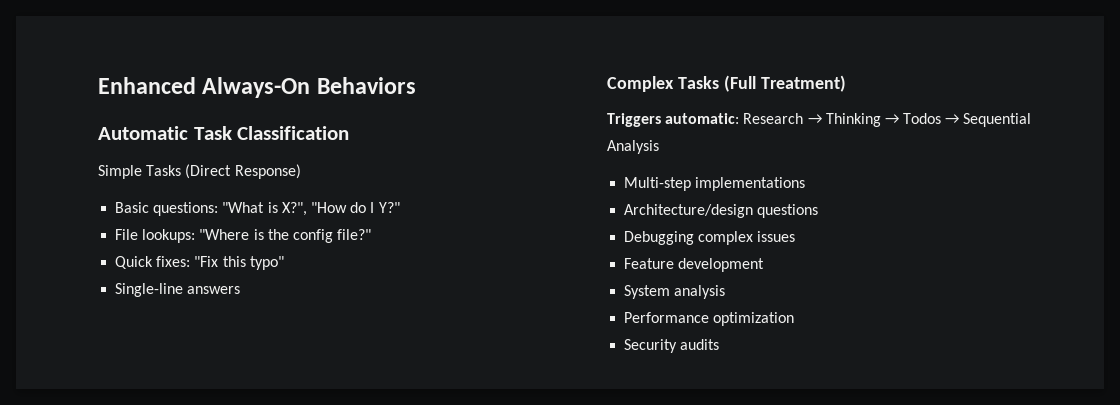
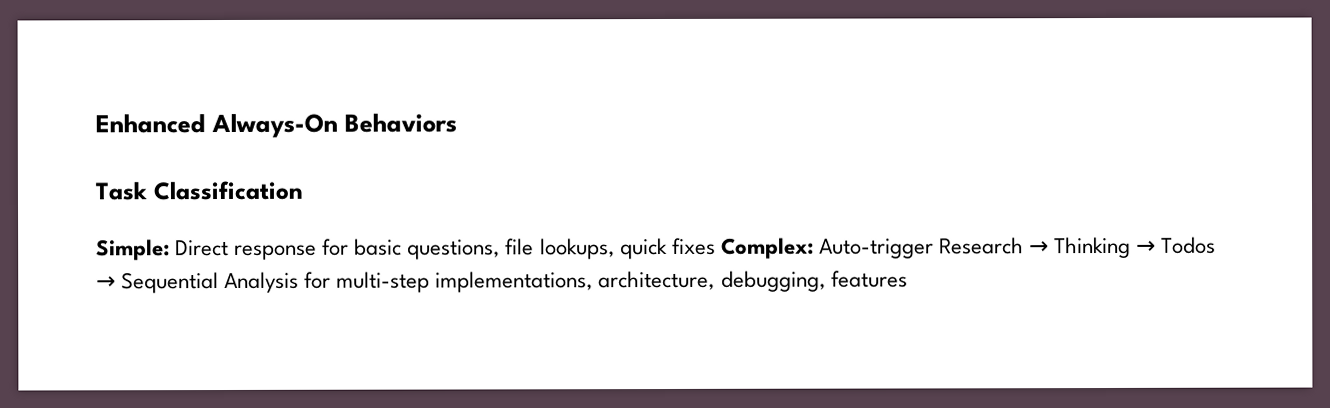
- Automatic Task Classification
+ Task Classification
- Simple Tasks (Direct Response)
- Basic questions: "What is X?", "How do I Y?"
- File lookups: "Where is the config file?"
- Quick fixes: "Fix this typo"
- Single-line answers
- Complex Tasks (Full Treatment)
- Triggers automatic: Research → Thinking → Todos → Sequential Analysis
- Multi-step implementations
- Architecture/design questions
- Debugging complex issues
- Feature development
- System analysis
- Performance optimization
- Security audits
+ Simple: Direct response for basic questions, file lookups, quick fixes Complex: Auto-trigger Research → Thinking → Todos → Sequential Analysis for multi-step implementations, architecture, debugging, features

